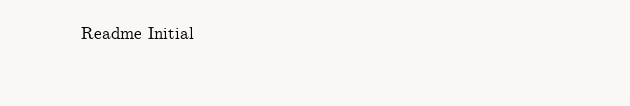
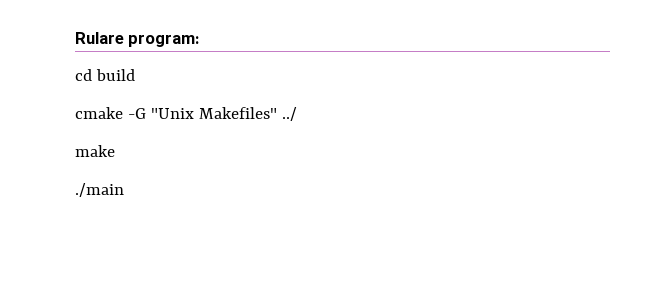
- Readme Initial
+ Rulare program:
+ cd build
+ cmake -G "Unix Makefiles" ../
+ make
+ ./main

